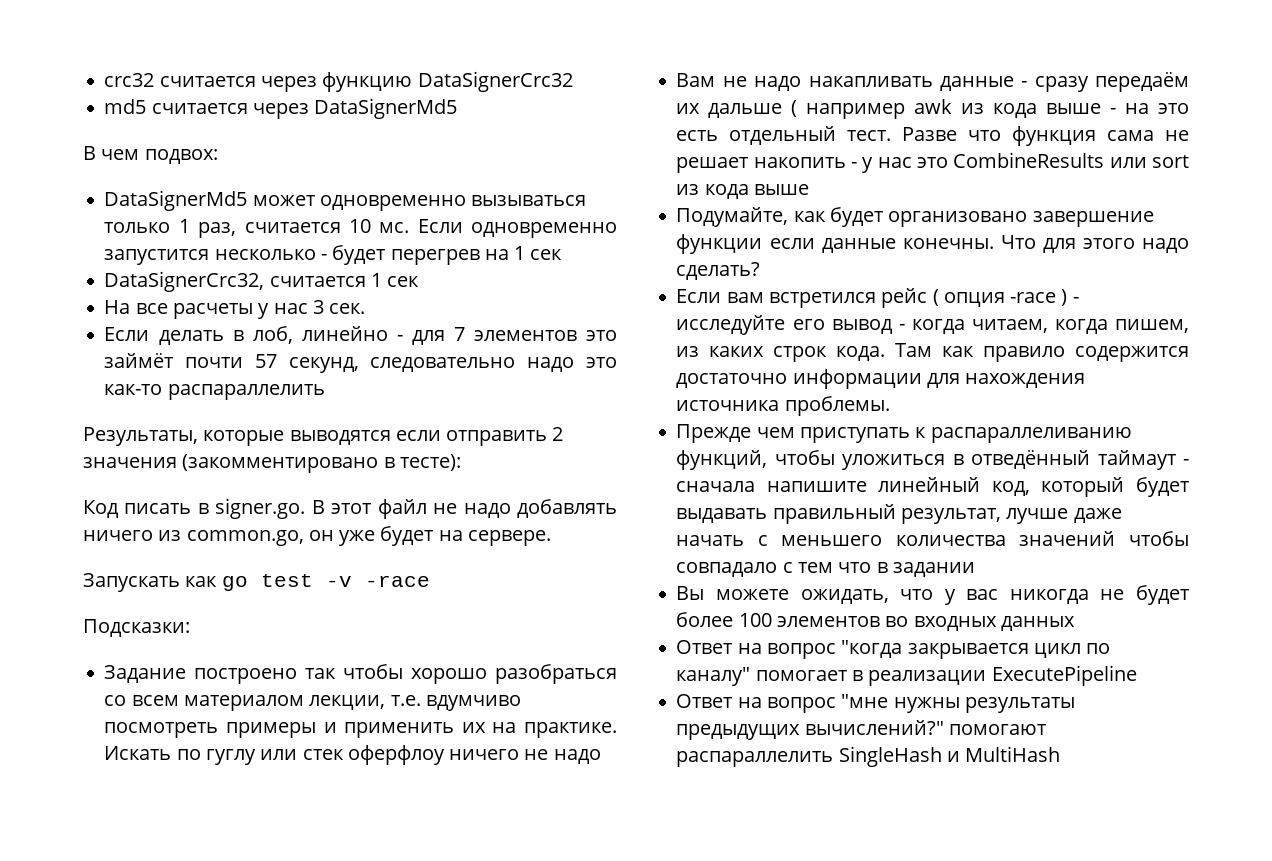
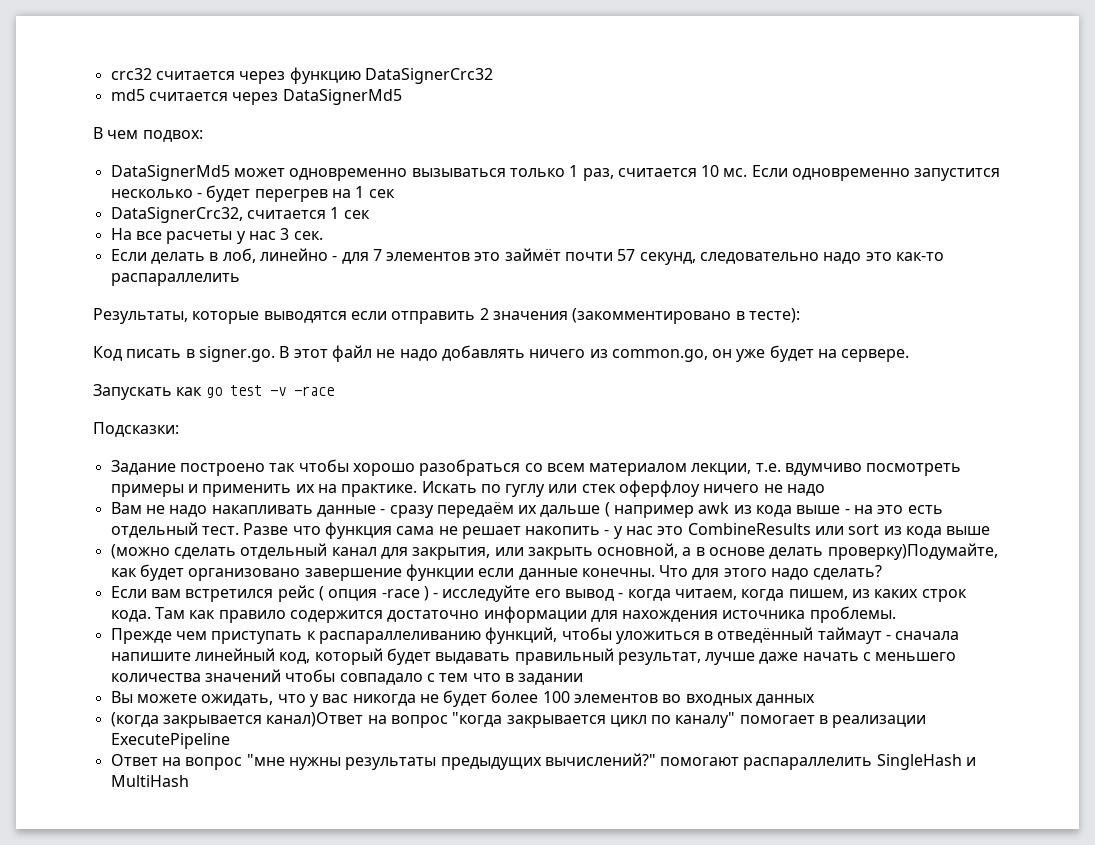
- Подумайте, как будет организовано завершение функции если данные конечны.
+ (можно сделать отдельный канал для закрытия, или закрыть основной, а в основе делать проверку)Подумайте, как будет организовано завершение функции если данные конечны.
- Ответ на вопрос "когда закрывается цикл по каналу" помогает в реализации ExecutePipeline
+ (когда закрывается канал)Ответ на вопрос "когда закрывается цикл по каналу" помогает в реализации ExecutePipeline

